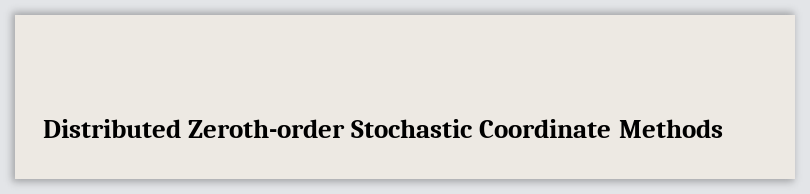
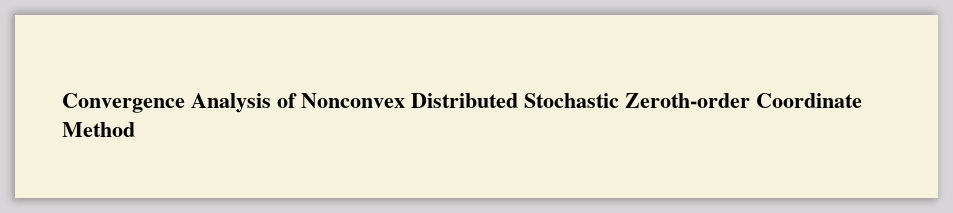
- Distributed Zeroth-order Stochastic Coordinate Methods
+ Convergence Analysis of Nonconvex Distributed Stochastic Zeroth-order Coordinate Method

